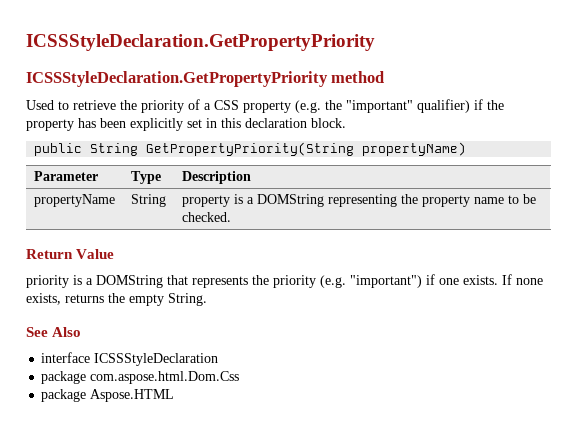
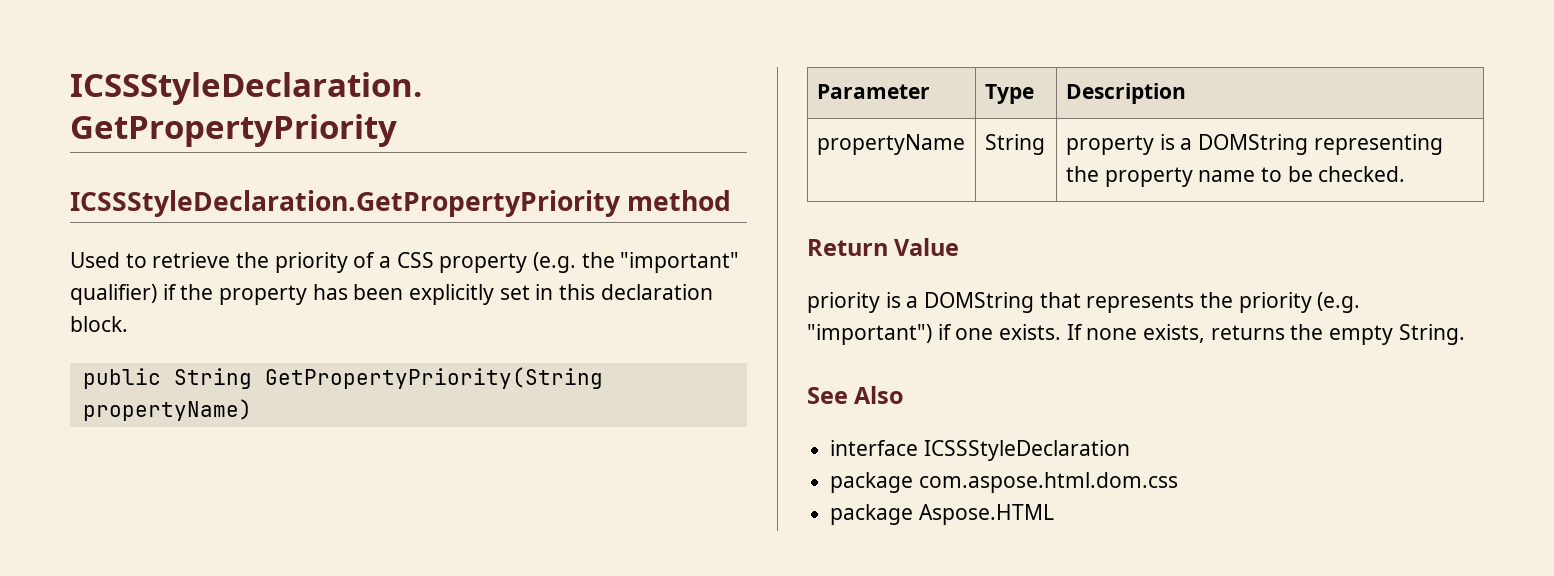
- package com.aspose.html.Dom.Css
+ package com.aspose.html.dom.css

